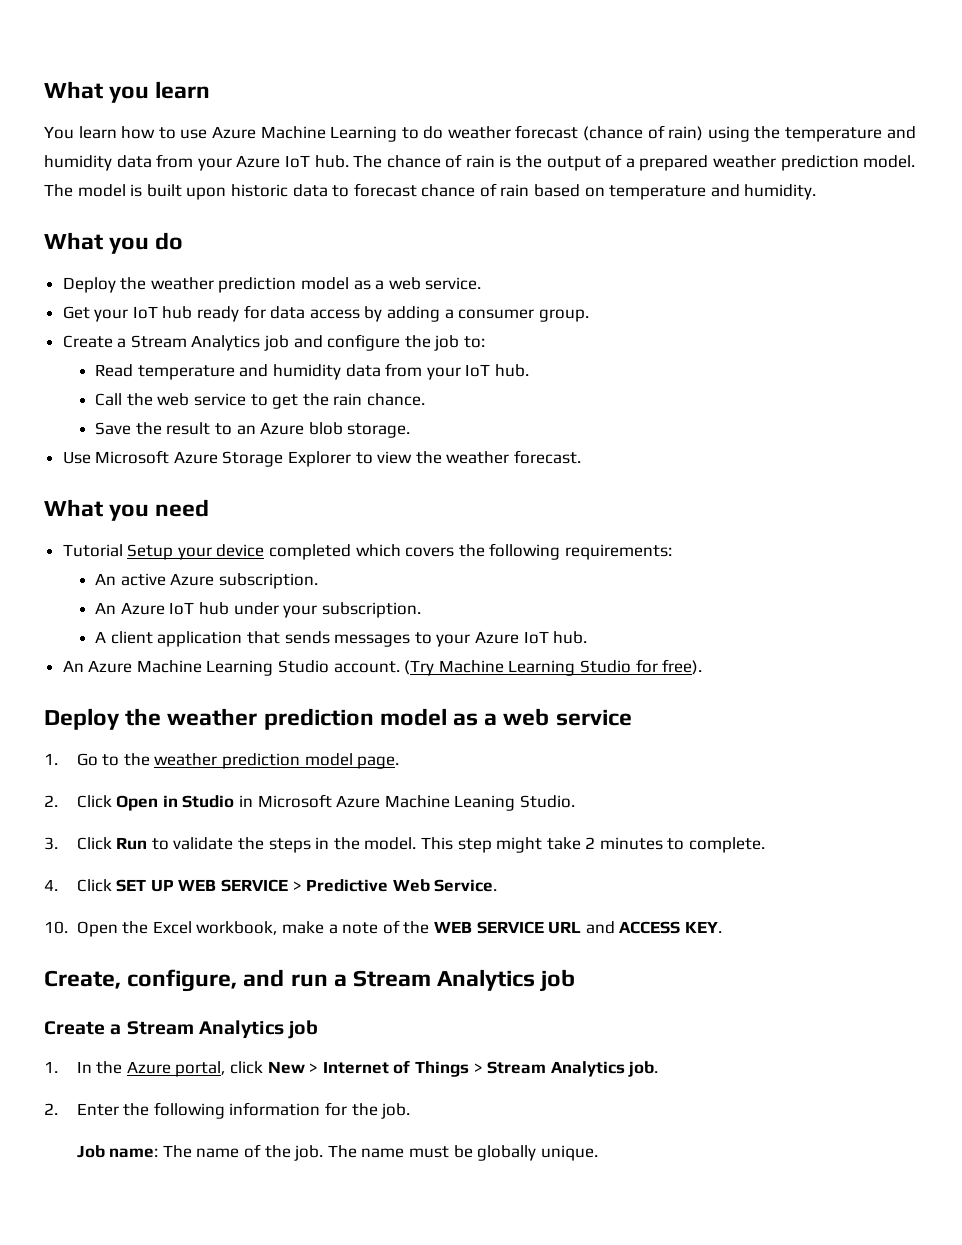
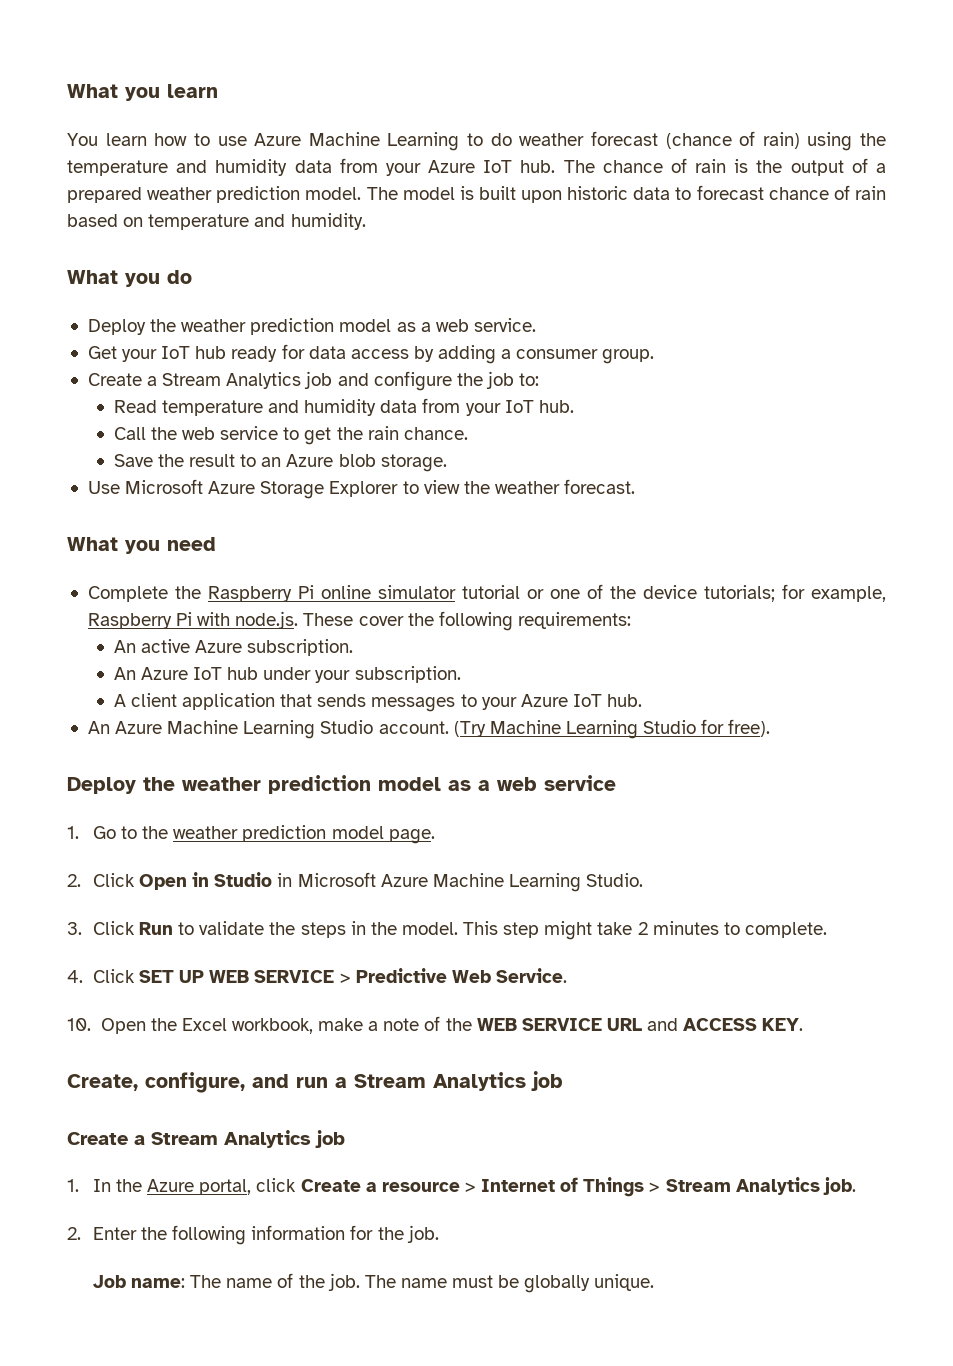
- Tutorial Setup your device completed which covers the following requirements:
+ Complete the Raspberry Pi online simulator tutorial or one of the device tutorials; for example, Raspberry Pi with node.js. These cover the following requirements:
- 2. Click Open in Studio in Microsoft Azure Machine Leaning Studio.
+ 2. Click Open in Studio in Microsoft Azure Machine Learning Studio.
- 1. In the Azure portal, click New > Internet of Things > Stream Analytics job.
+ 1. In the Azure portal, click Create a resource > Internet of Things > Stream Analytics job.

